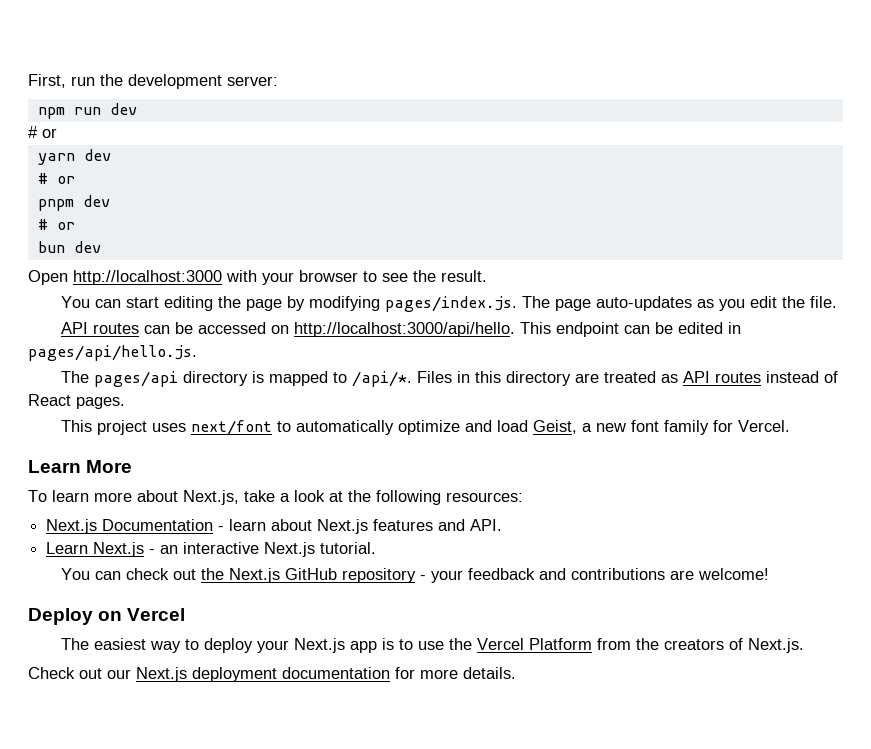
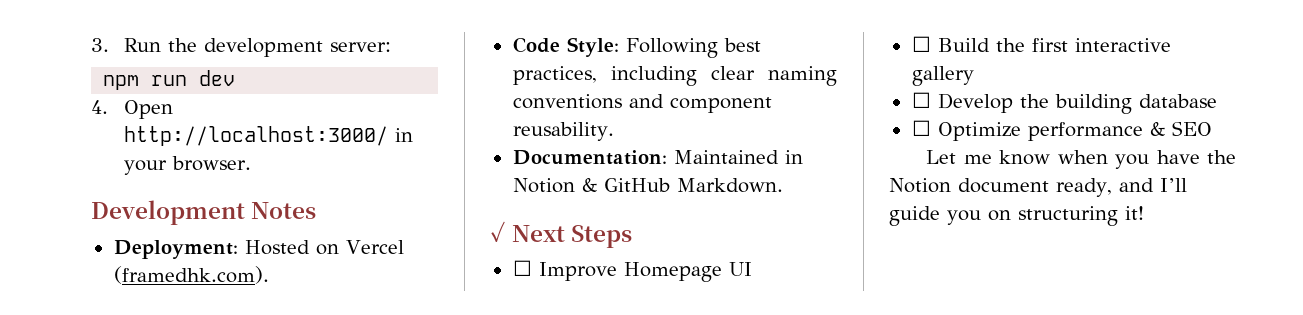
- First, run the development server:
+ 3. Run the development server:
  npm run dev
- # or
- yarn dev
- # or
- pnpm dev
- # or
- bun dev
- Open http://localhost:3000 with your browser to see the result.
- You can start editing the page by modifying pages/index.js. The page auto-updates as you edit the file.
- API routes can be accessed on http://localhost:3000/api/hello. This endpoint can be edited in pages/api/hello.js.
- The pages/api directory is mapped to /api/*. Files in this directory are treated as API routes instead of React pages.
- This project uses next/font to automatically optimize and load Geist, a new font family for Vercel.
- Learn More
- To learn more about Next.js, take a look at the following resources:
- Next.js Documentation - learn about Next.js features and API.
- Learn Next.js - an interactive Next.js tutorial.
- You can check out the Next.js GitHub repository - your feedback and contributions are welcome!
- Deploy on Vercel
- The easiest way to deploy your Next.js app is to use the Vercel Platform from the creators of Next.js.
- Check out our Next.js deployment documentation for more details.
+ 4. Open http://localhost:3000/ in your browser.
+ Development Notes
+ Deployment: Hosted on Vercel (framedhk.com).
+ Code Style: Following best practices, including clear naming conventions and component reusability.
+ Documentation: Maintained in Notion & GitHub Markdown.
+ ✓ Next Steps
+ ☐ Improve Homepage UI
+ ☐ Build the first interactive gallery
+ ☐ Develop the building database
+ ☐ Optimize performance & SEO
+ Let me know when you have the Notion document ready, and I’ll guide you on structuring it!

